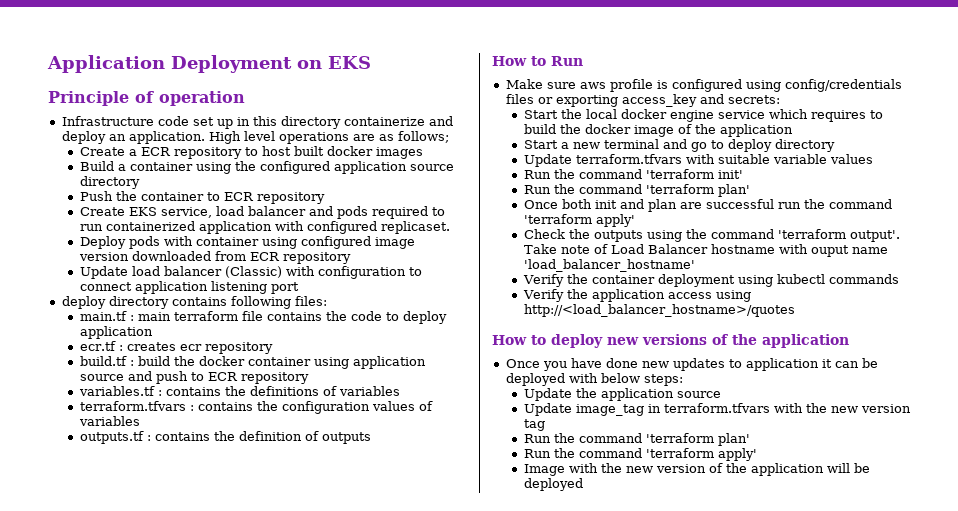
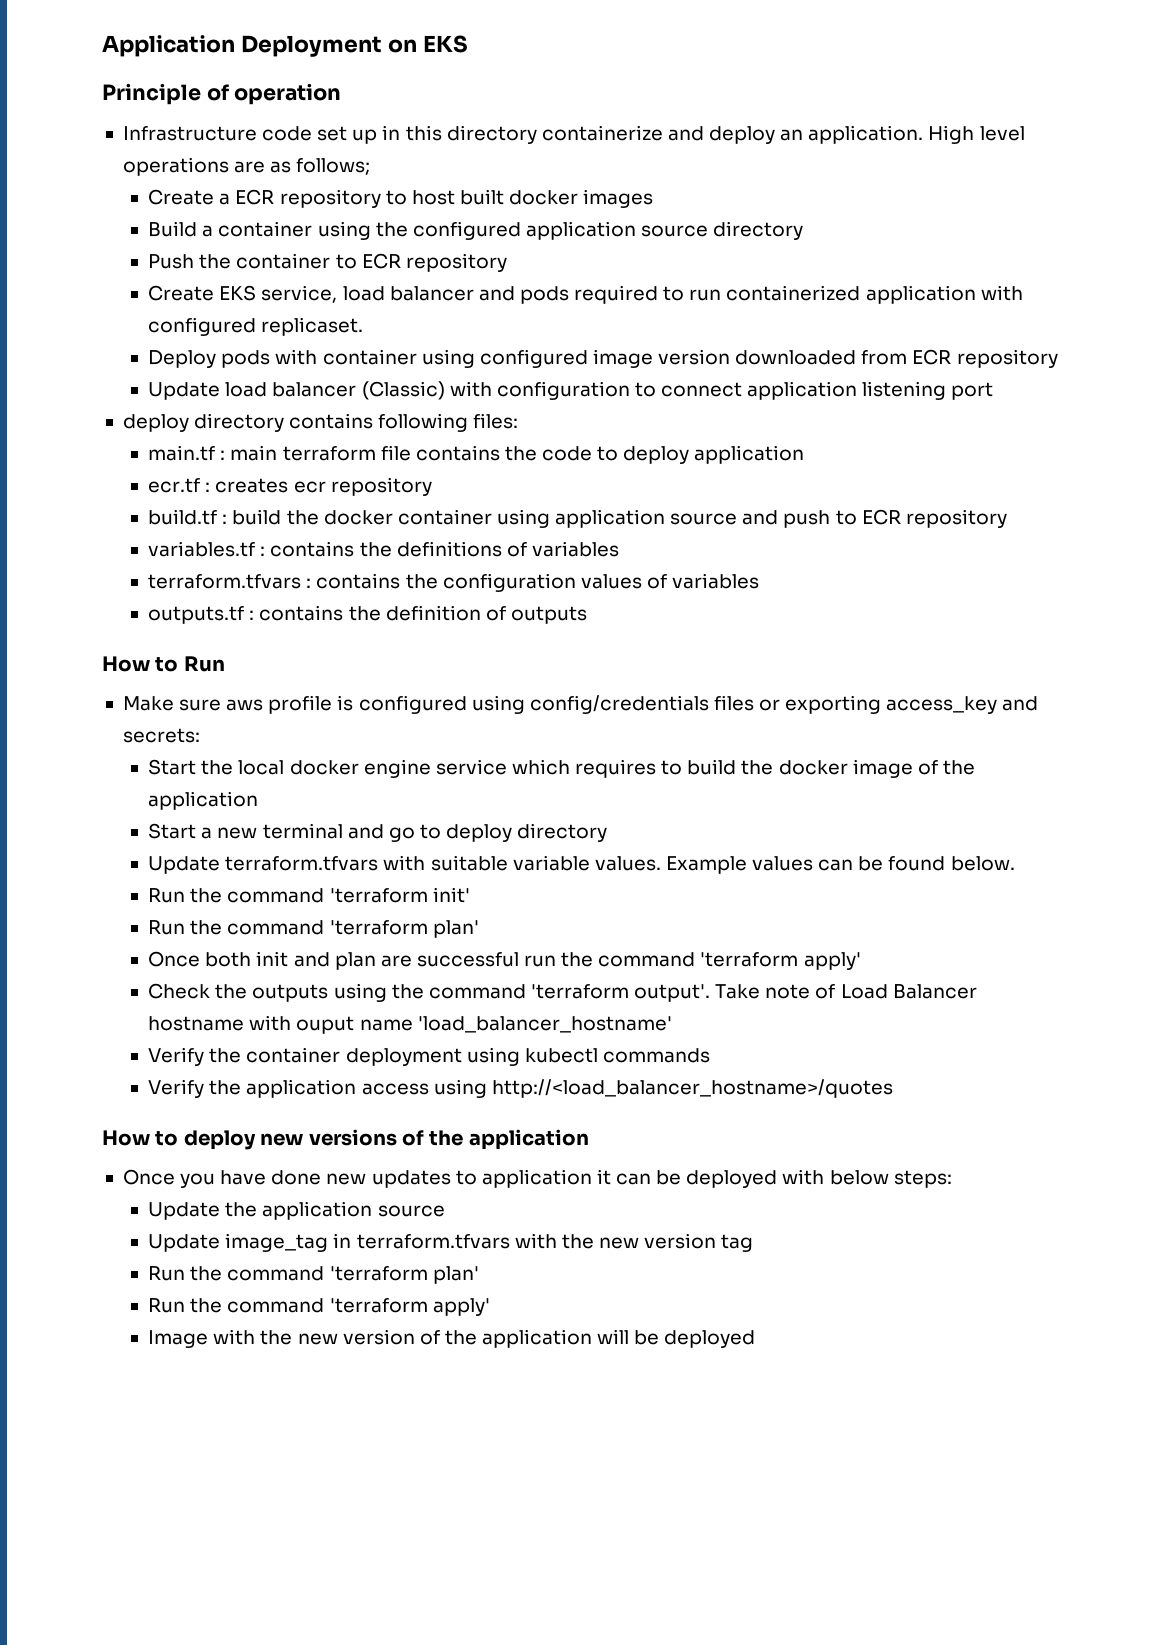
- Update terraform.tfvars with suitable variable values
+ Update terraform.tfvars with suitable variable values. Example values can be found below.

